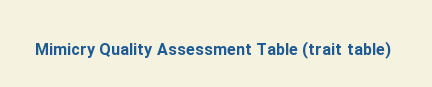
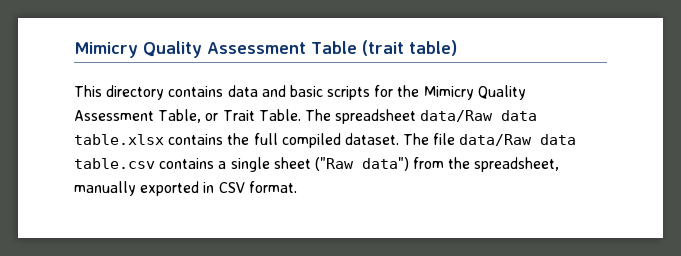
+ This directory contains data and basic scripts for the Mimicry Quality Assessment Table, or Trait Table. The spreadsheet data/Raw data table.xlsx contains the full compiled dataset. The file data/Raw data table.csv contains a single sheet ("Raw data") from the spreadsheet, manually exported in CSV format.

